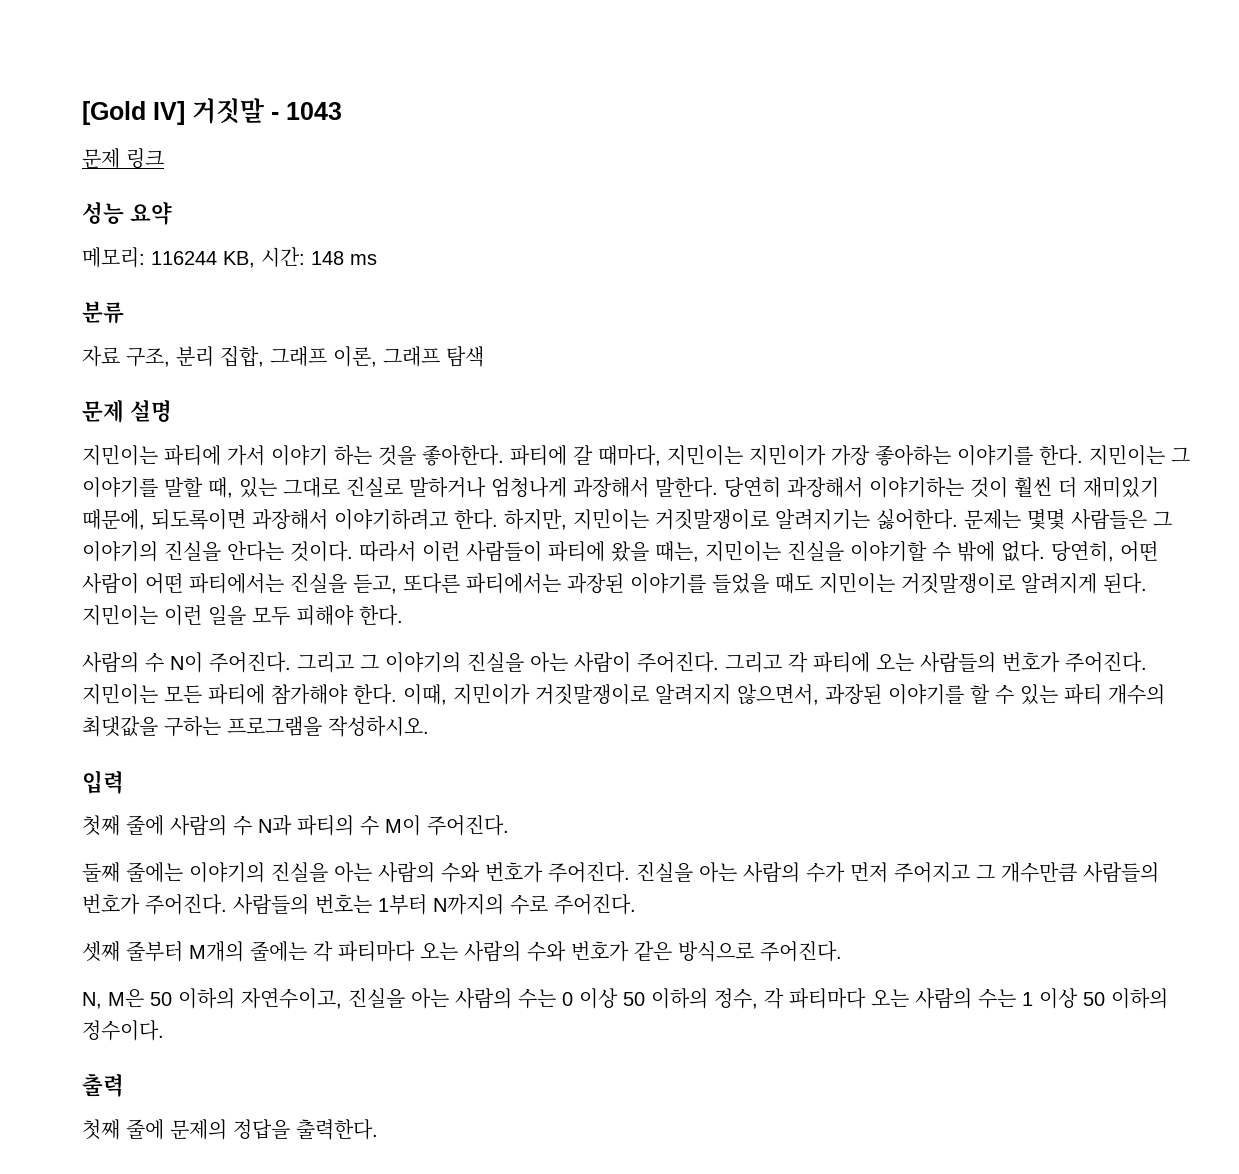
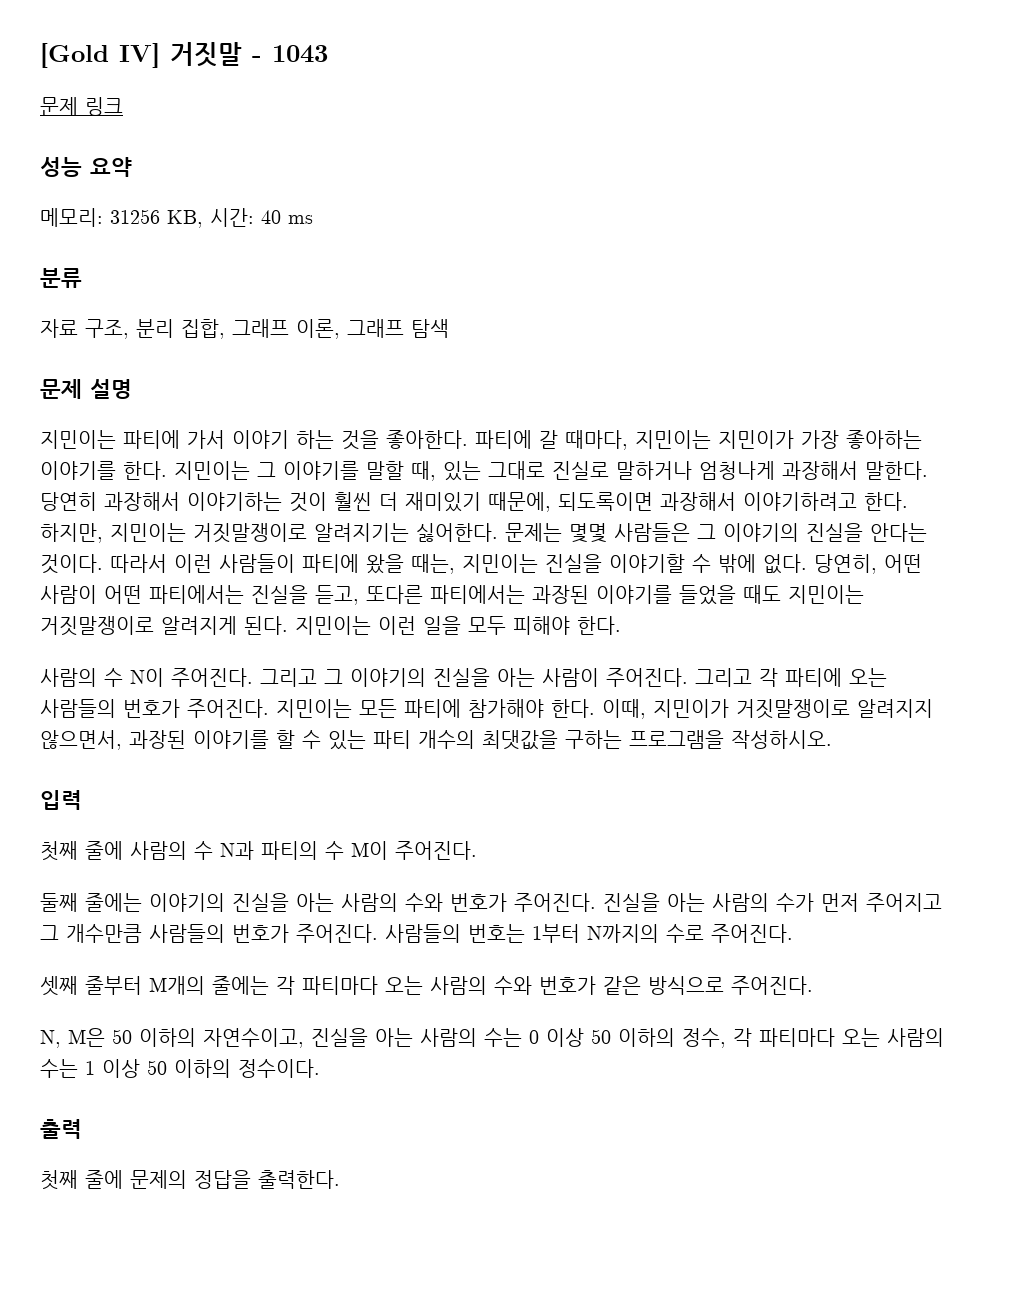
- 메모리: 116244 KB, 시간: 148 ms
+ 메모리: 31256 KB, 시간: 40 ms

